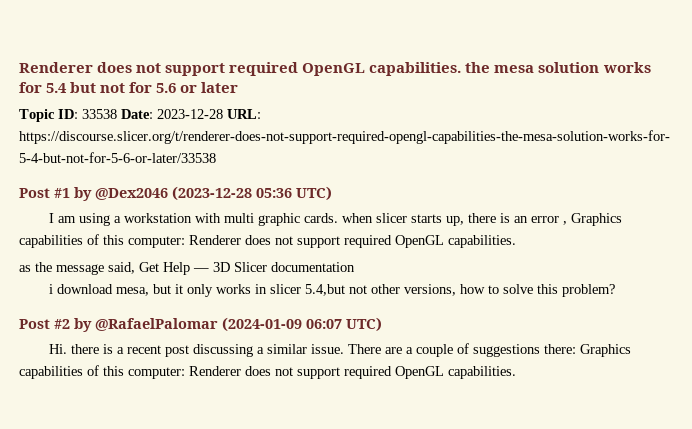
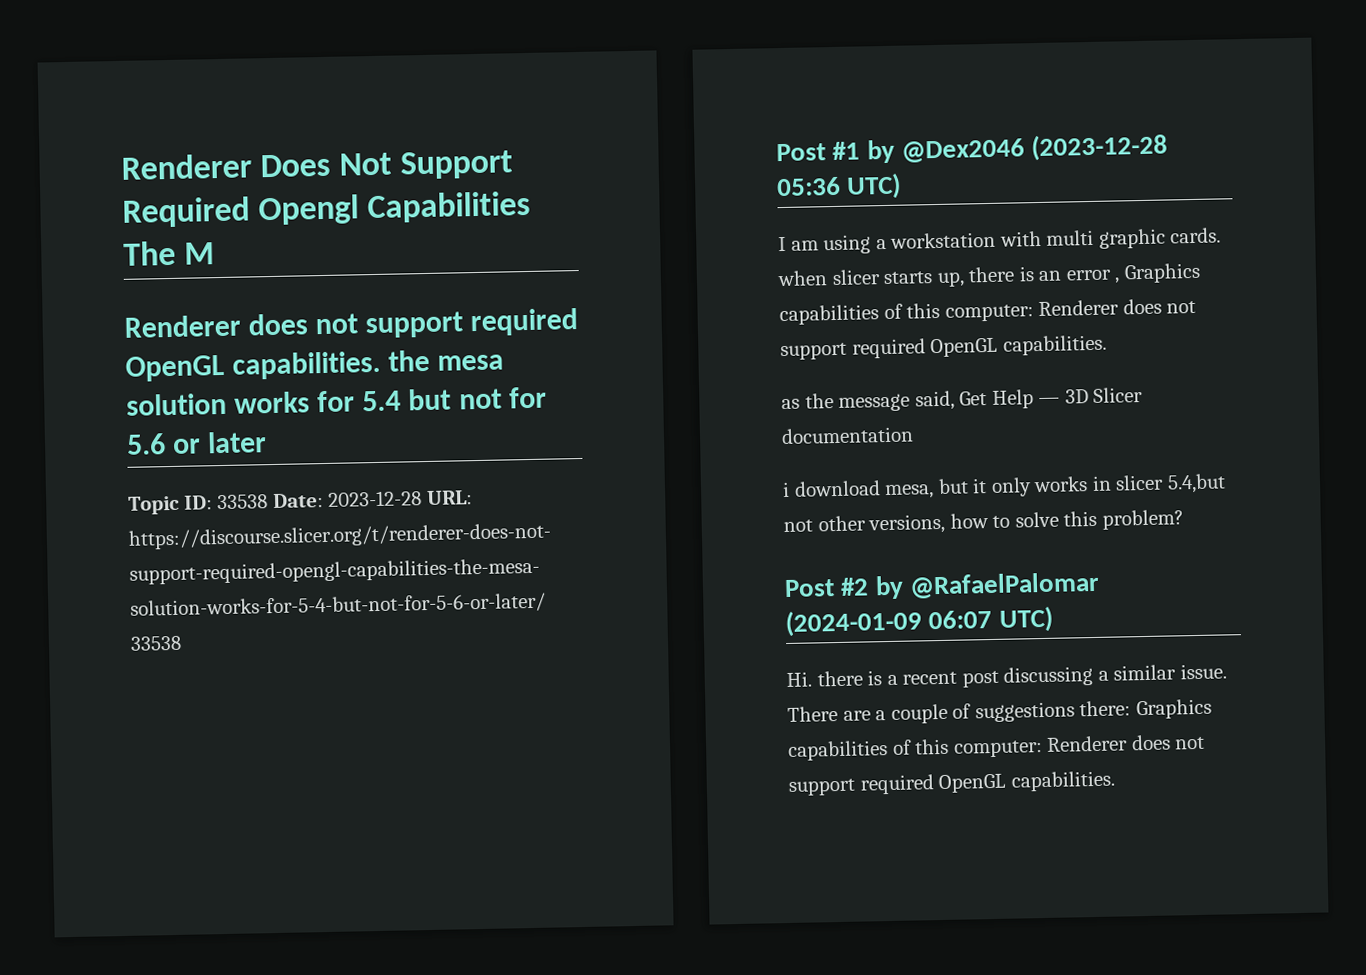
+ Renderer Does Not Support Required Opengl Capabilities The M

